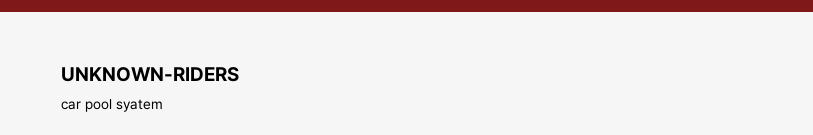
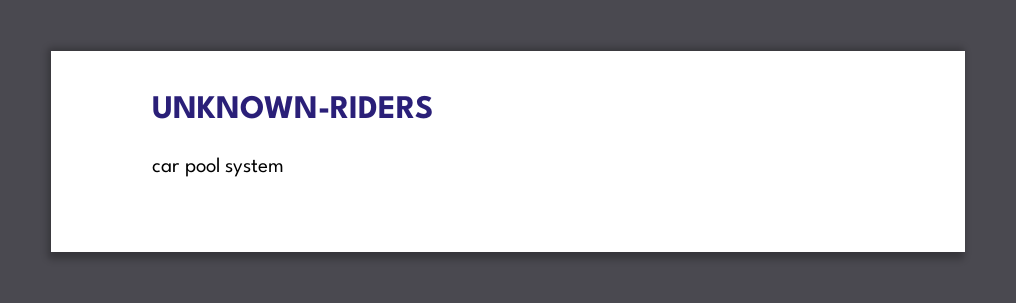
- car pool syatem
+ car pool system

